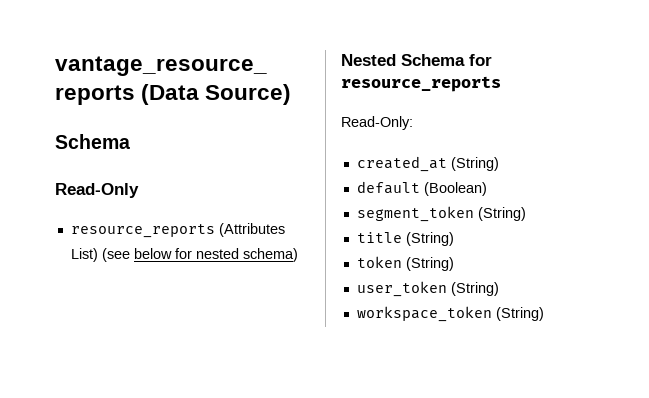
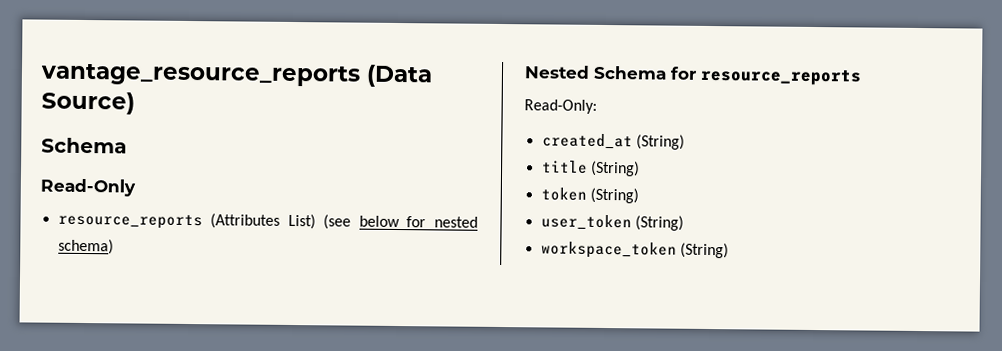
- default (Boolean)
- segment_token (String)

